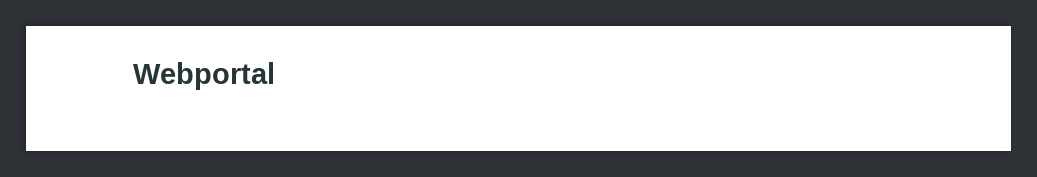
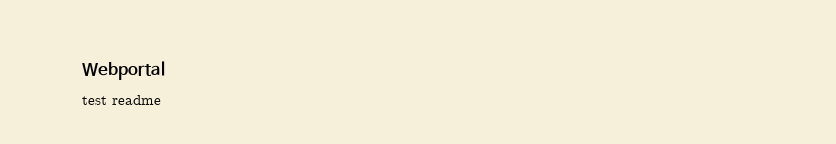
+ test readme

